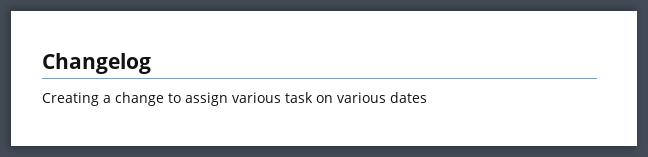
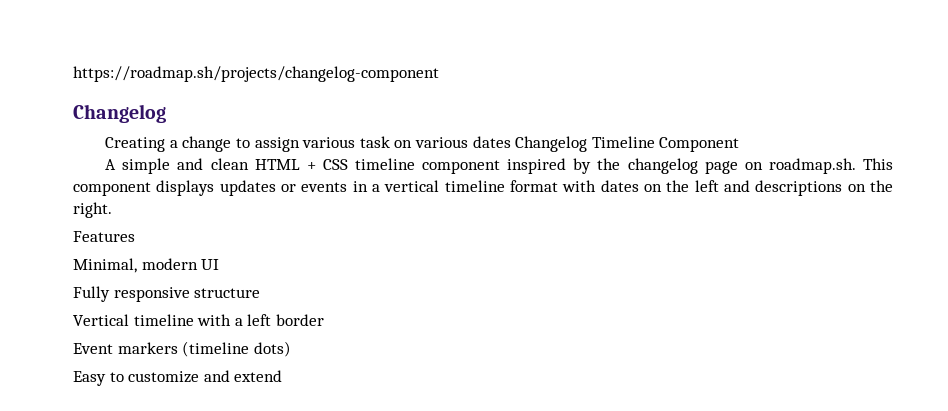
+ https://roadmap.sh/projects/changelog-component
- Creating a change to assign various task on various dates
+ Creating a change to assign various task on various dates Changelog Timeline Component
+ A simple and clean HTML + CSS timeline component inspired by the changelog page on roadmap.sh. This component displays updates or events in a vertical timeline format with dates on the left and descriptions on the right.
+ Features
+ Minimal, modern UI
+ Fully responsive structure
+ Vertical timeline with a left border
+ Event markers (timeline dots)
+ Easy to customize and extend

